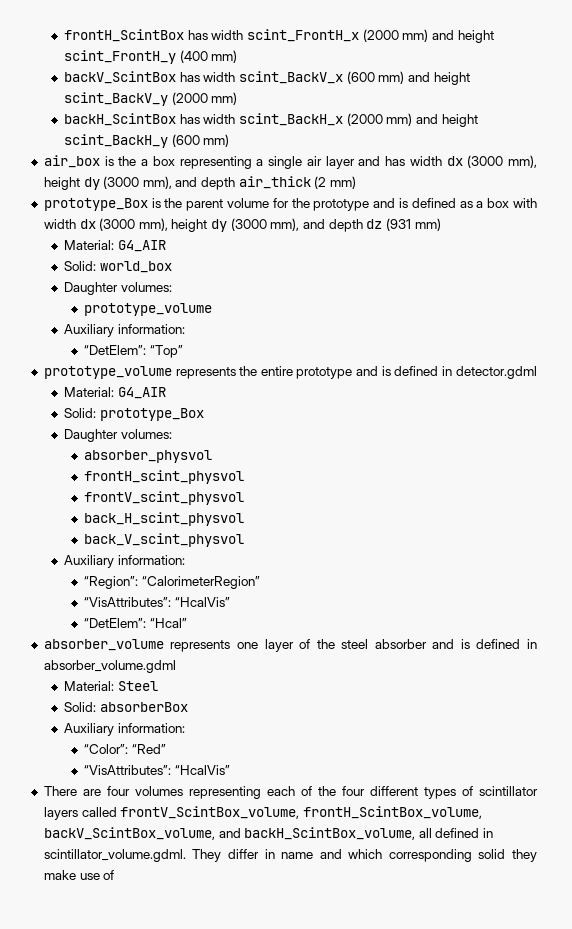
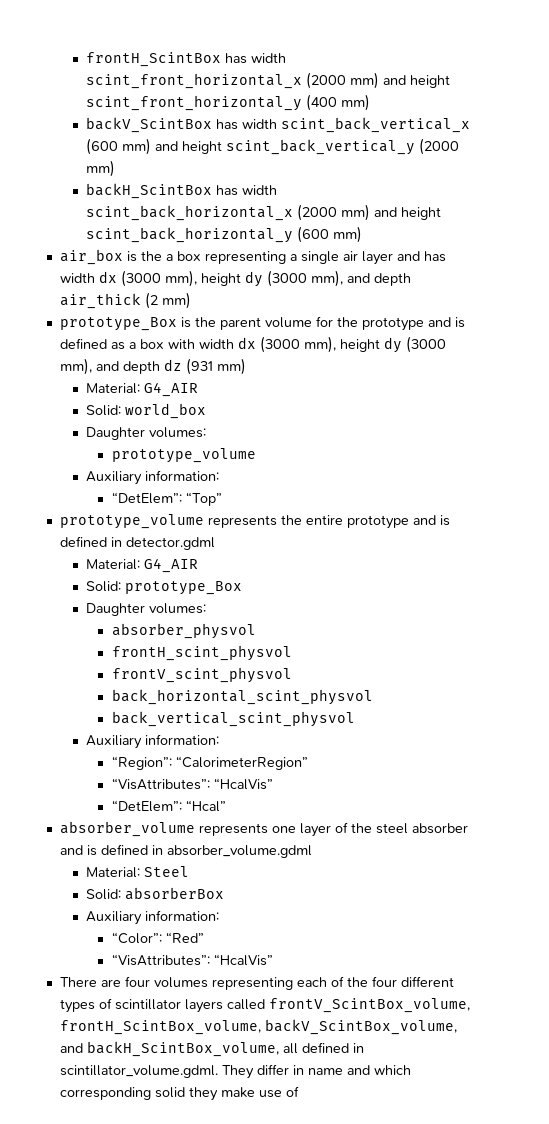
- frontH_ScintBox has width scint_FrontH_x (2000 mm) and height scint_FrontH_y (400 mm)
+ frontH_ScintBox has width scint_front_horizontal_x (2000 mm) and height scint_front_horizontal_y (400 mm)
- backV_ScintBox has width scint_BackV_x (600 mm) and height scint_BackV_y (2000 mm)
+ backV_ScintBox has width scint_back_vertical_x (600 mm) and height scint_back_vertical_y (2000 mm)
- backH_ScintBox has width scint_BackH_x (2000 mm) and height scint_BackH_y (600 mm)
+ backH_ScintBox has width scint_back_horizontal_x (2000 mm) and height scint_back_horizontal_y (600 mm)
- back_H_scint_physvol
- back_V_scint_physvol
+ back_horizontal_scint_physvol
+ back_vertical_scint_physvol

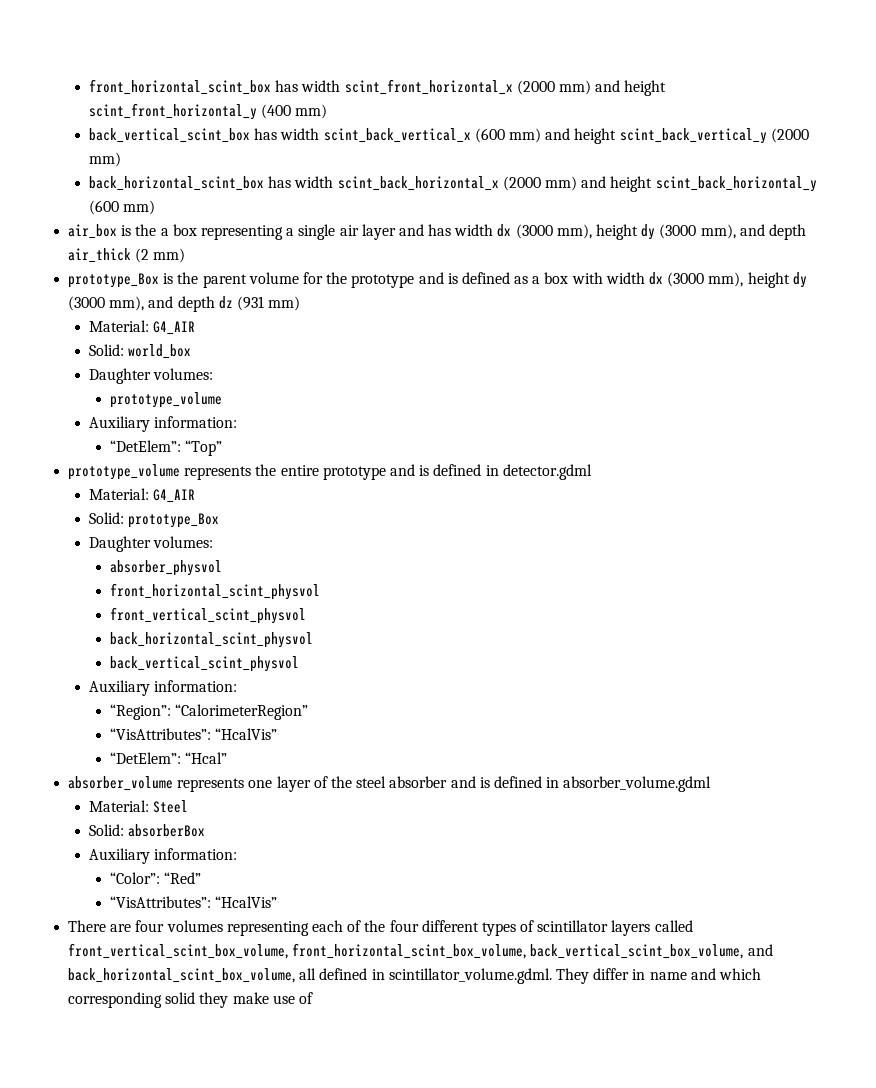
- frontH_ScintBox has width scint_front_horizontal_x (2000 mm) and height scint_front_horizontal_y (400 mm)
+ front_horizontal_scint_box has width scint_front_horizontal_x (2000 mm) and height scint_front_horizontal_y (400 mm)
- backV_ScintBox has width scint_back_vertical_x (600 mm) and height scint_back_vertical_y (2000 mm)
+ back_vertical_scint_box has width scint_back_vertical_x (600 mm) and height scint_back_vertical_y (2000 mm)
- backH_ScintBox has width scint_back_horizontal_x (2000 mm) and height scint_back_horizontal_y (600 mm)
+ back_horizontal_scint_box has width scint_back_horizontal_x (2000 mm) and height scint_back_horizontal_y (600 mm)
- frontH_scint_physvol
- frontV_scint_physvol
+ front_horizontal_scint_physvol
+ front_vertical_scint_physvol
- There are four volumes representing each of the four different types of scintillator layers called frontV_ScintBox_volume, frontH_ScintBox_volume, backV_ScintBox_volume, and backH_ScintBox_volume, all defined in scintillator_volume.gdml. They differ in name and which corresponding solid they make use of
+ There are four volumes representing each of the four different types of scintillator layers called front_vertical_scint_box_volume, front_horizontal_scint_box_volume, back_vertical_scint_box_volume, and back_horizontal_scint_box_volume, all defined in scintillator_volume.gdml. They differ in name and which corresponding solid they make use of

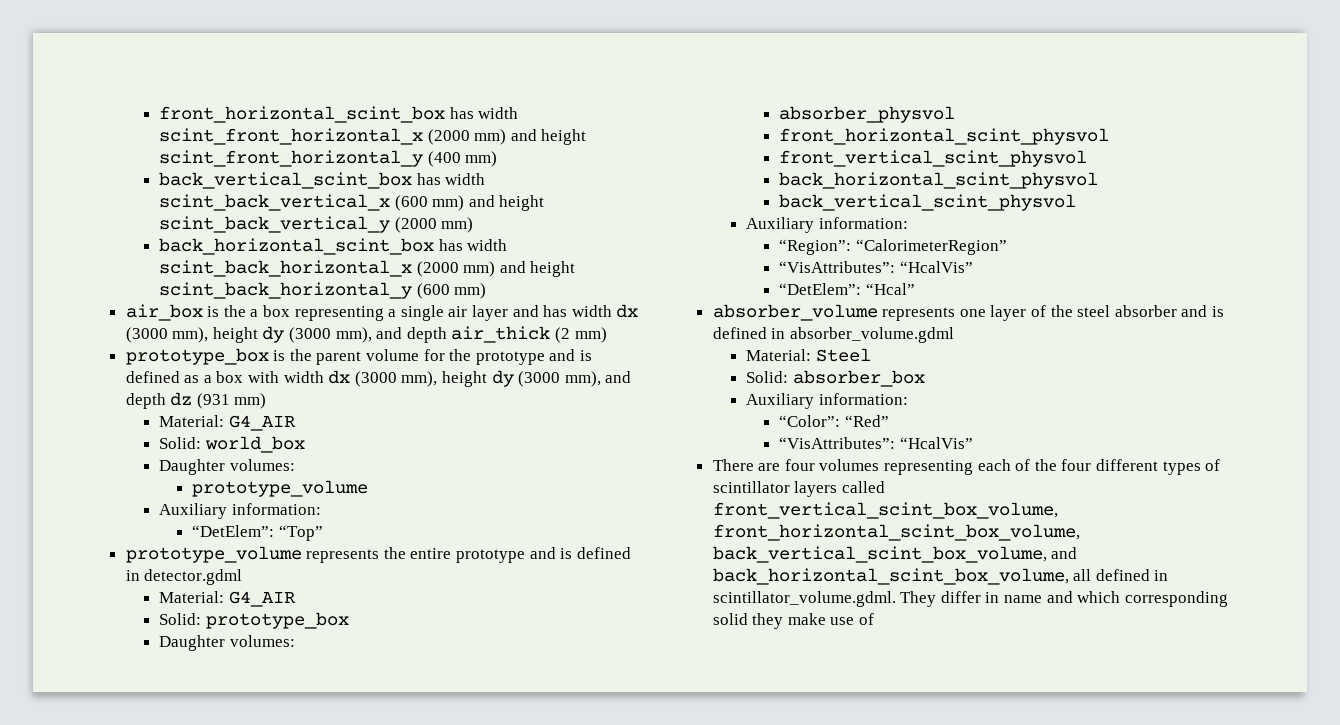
- prototype_Box is the parent volume for the prototype and is defined as a box with width dx (3000 mm), height dy (3000 mm), and depth dz (931 mm)
+ prototype_box is the parent volume for the prototype and is defined as a box with width dx (3000 mm), height dy (3000 mm), and depth dz (931 mm)
- Solid: prototype_Box
+ Solid: prototype_box
- Solid: absorberBox
+ Solid: absorber_box

